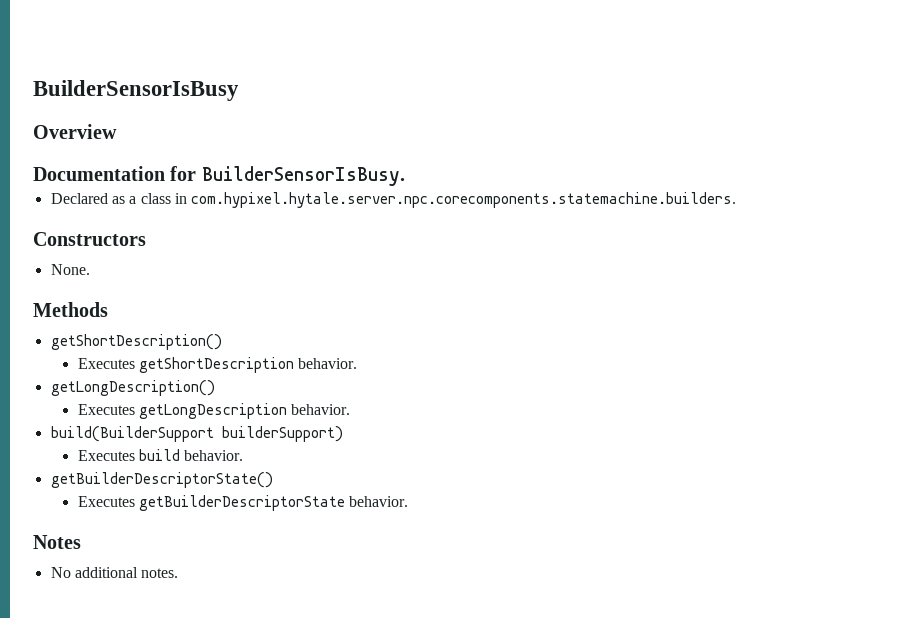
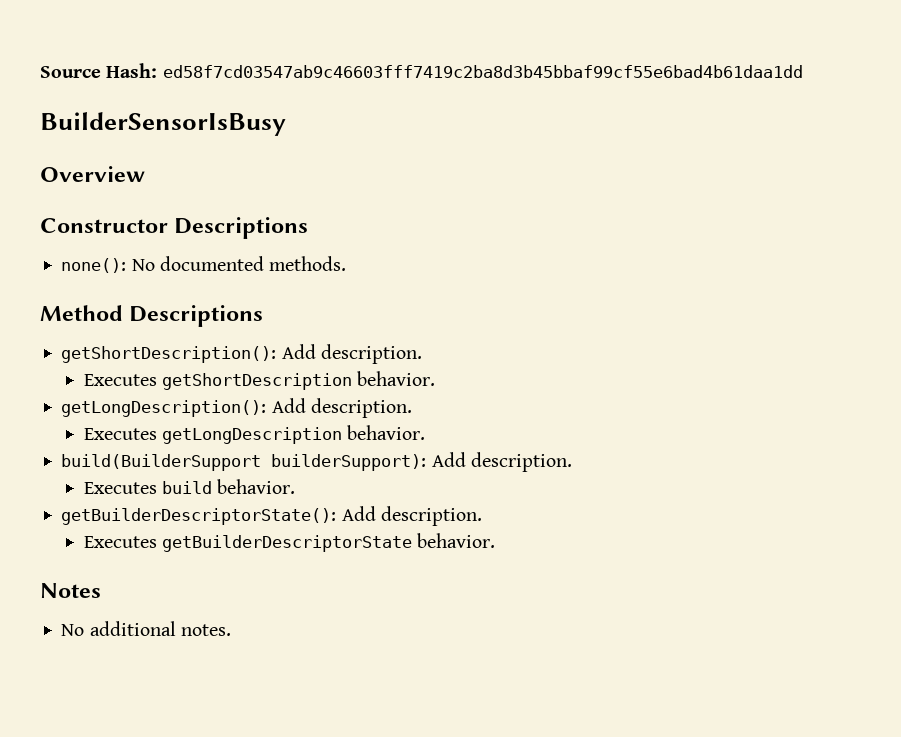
+ Source Hash: ed58f7cd03547ab9c46603fff7419c2ba8d3b45bbaf99cf55e6bad4b61daa1dd
- Documentation for BuilderSensorIsBusy.
- Declared as a class in com.hypixel.hytale.server.npc.corecomponents.statemachine.builders.
- Constructors
- None.
- Methods
- getShortDescription()
+ Constructor Descriptions
+ none(): No documented methods.
+ Method Descriptions
+ getShortDescription(): Add description.
- getLongDescription()
+ getLongDescription(): Add description.
- build(BuilderSupport builderSupport)
+ build(BuilderSupport builderSupport): Add description.
- getBuilderDescriptorState()
+ getBuilderDescriptorState(): Add description.

